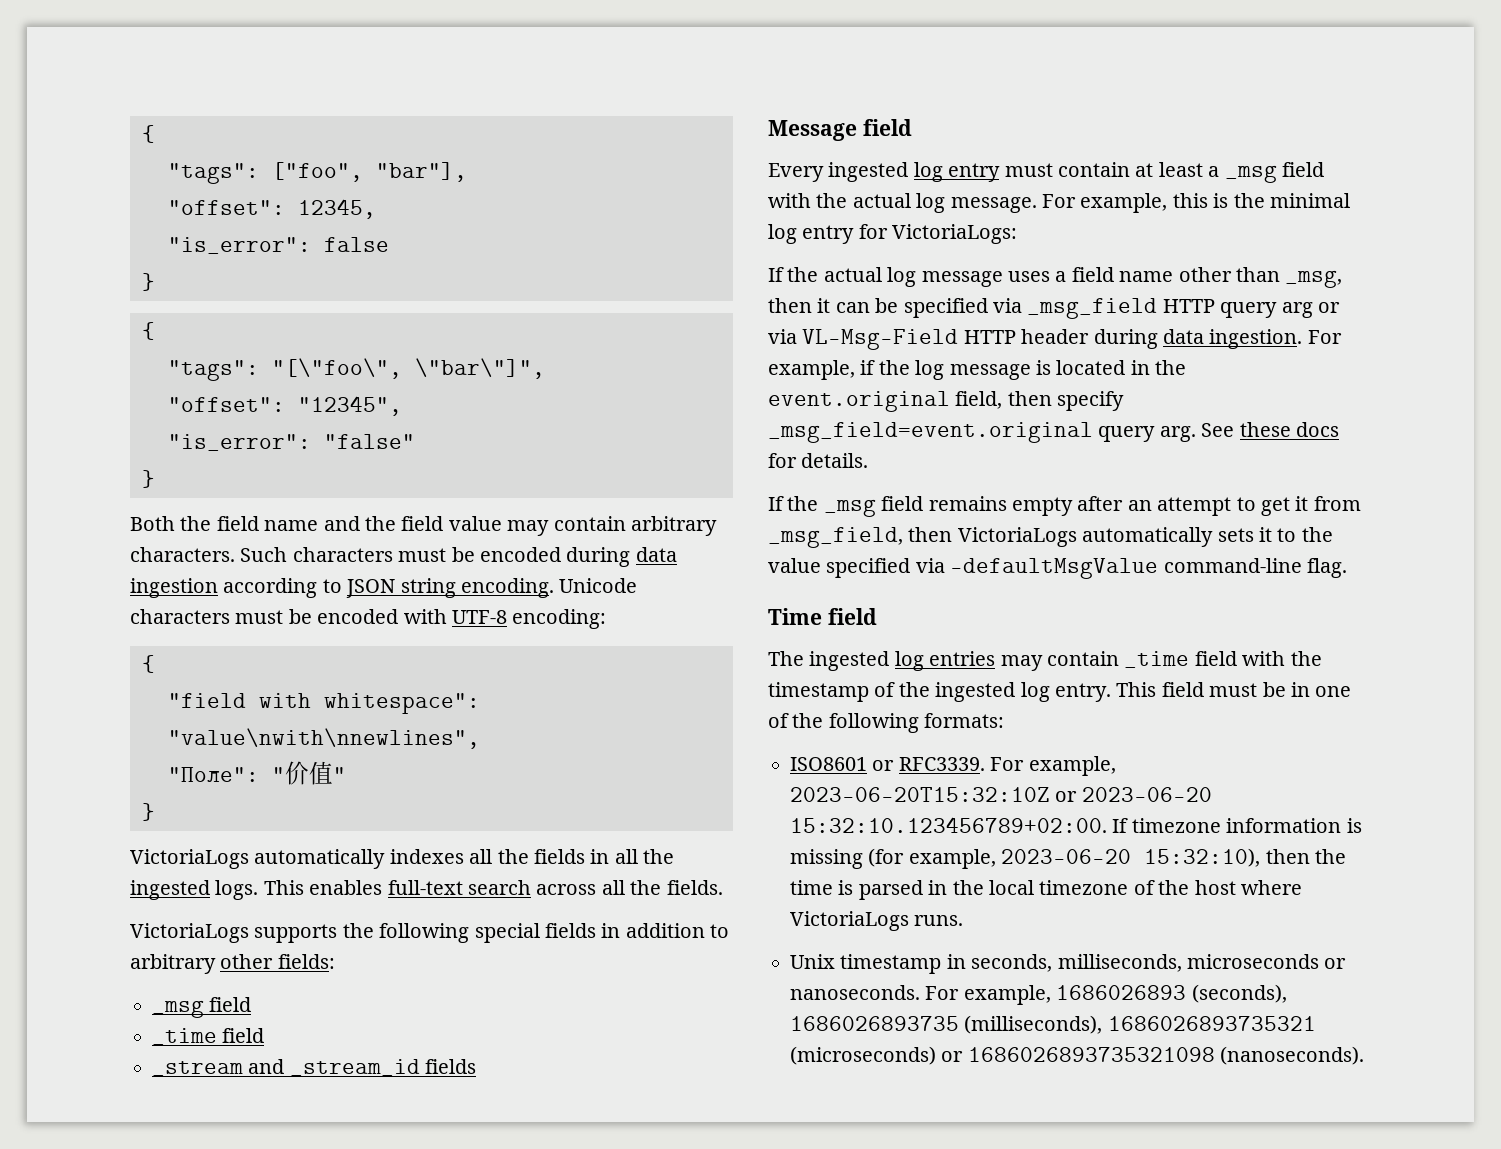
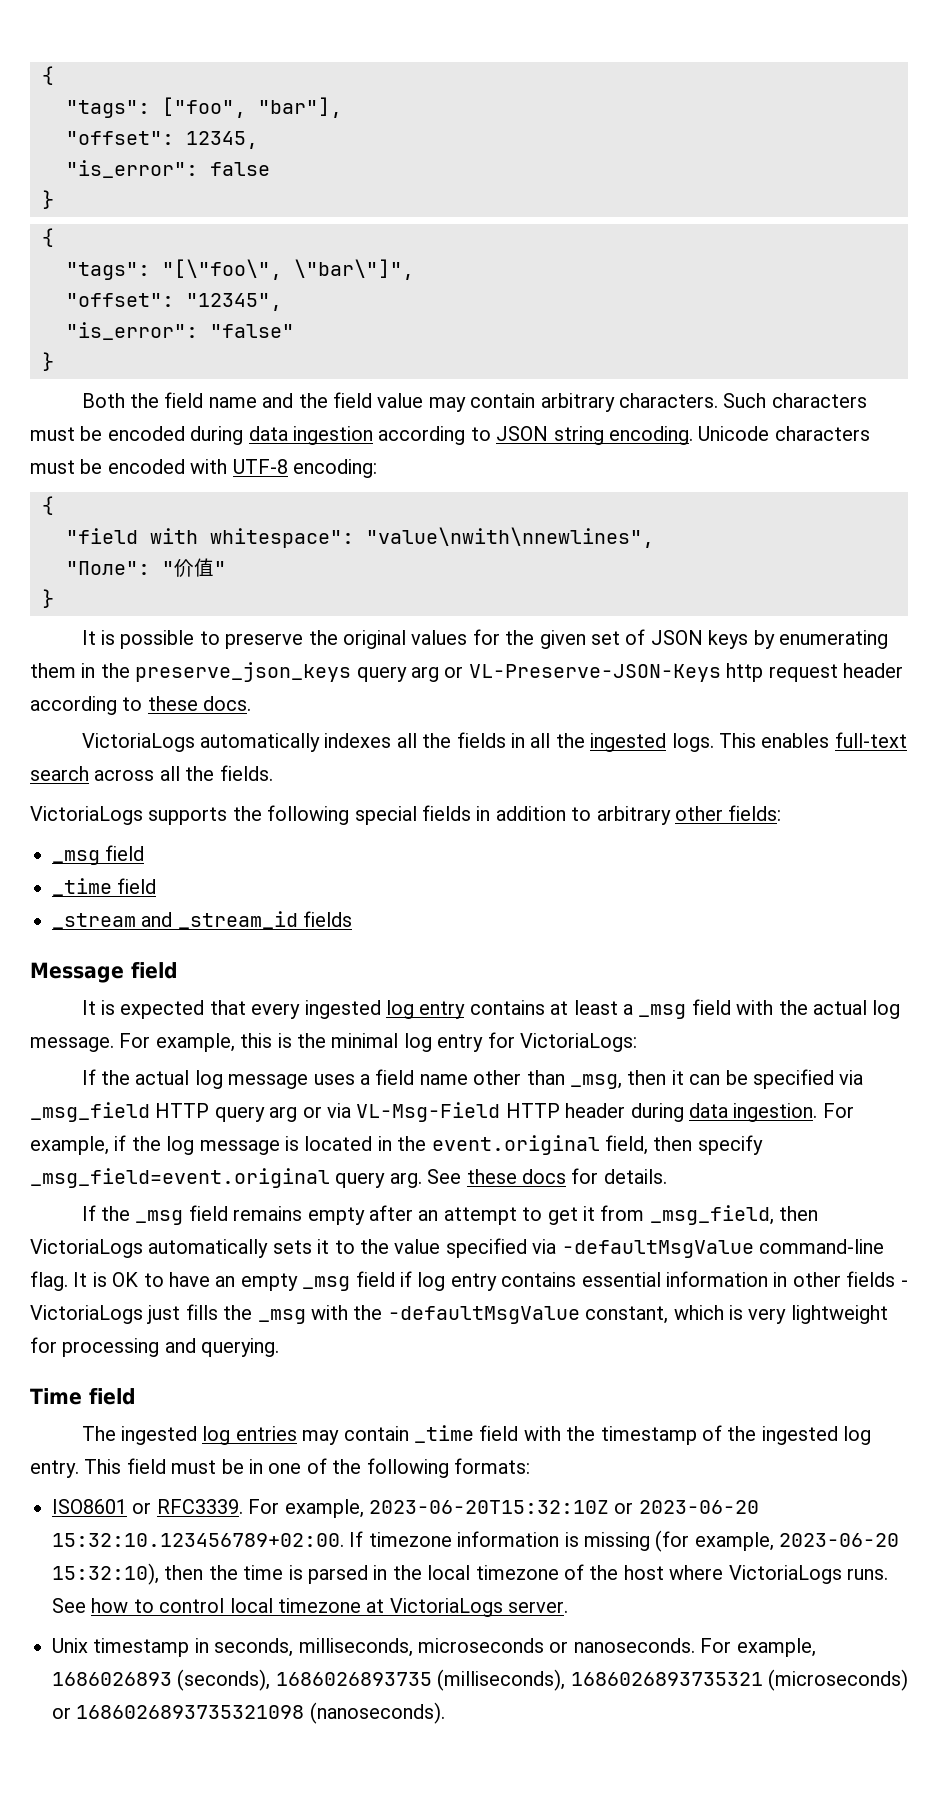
+ It is possible to preserve the original values for the given set of JSON keys by enumerating them in the preserve_json_keys query arg or VL-Preserve-JSON-Keys http request header according to these docs.
- Every ingested log entry must contain at least a _msg field with the actual log message.
+ It is expected that every ingested log entry contains at least a _msg field with the actual log message.
+ It is OK to have an empty _msg field if log entry contains essential information in other fields - VictoriaLogs just fills the _msg with the -defaultMsgValue constant, which is very lightweight for processing and querying.
+ See how to control local timezone at VictoriaLogs server.

